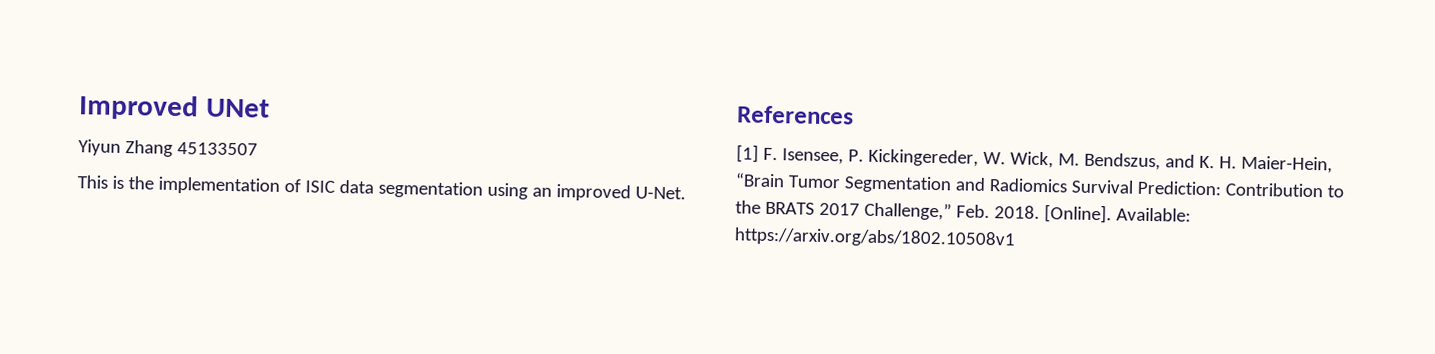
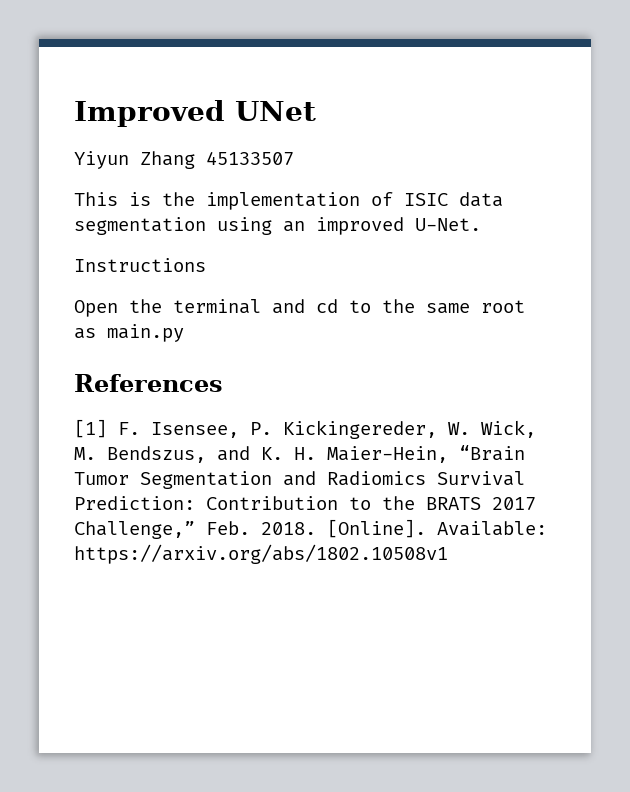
+ Instructions
+ Open the terminal and cd to the same root as main.py

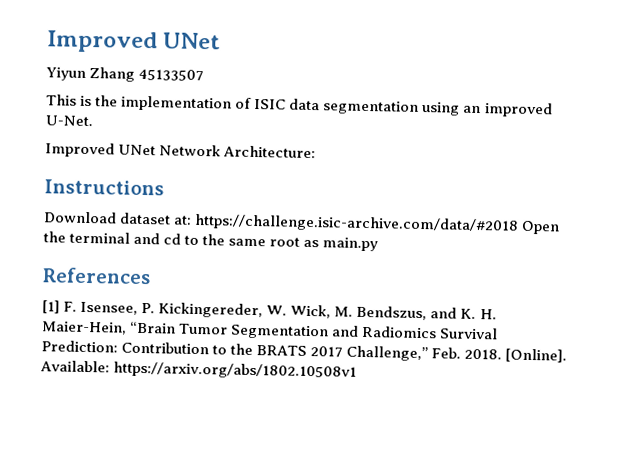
+ Improved UNet Network Architecture:
  Instructions
- Open the terminal and cd to the same root as main.py
+ Download dataset at: https://challenge.isic-archive.com/data/#2018 Open the terminal and cd to the same root as main.py

